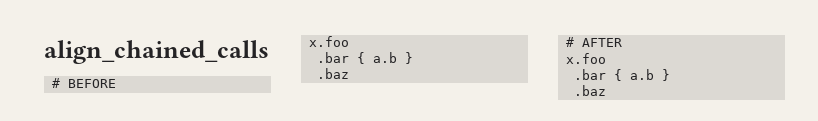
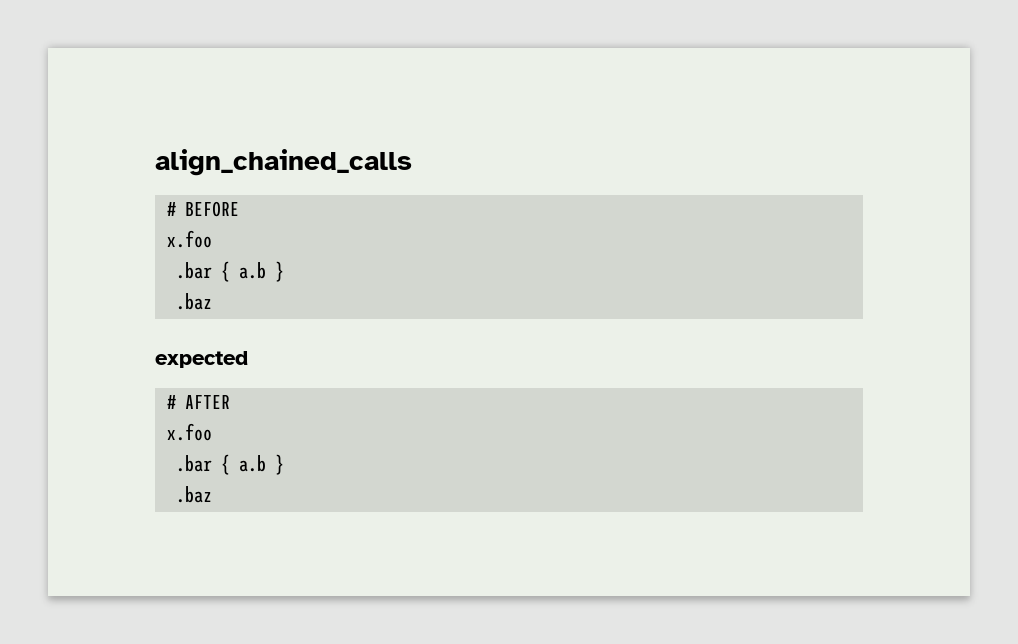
+ expected

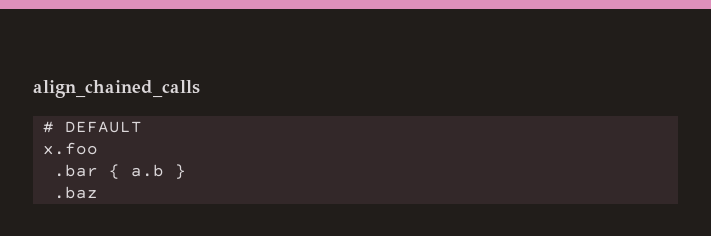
- # BEFORE
- x.foo
- .bar { a.b }
- .baz
- expected
- # AFTER
+ # DEFAULT

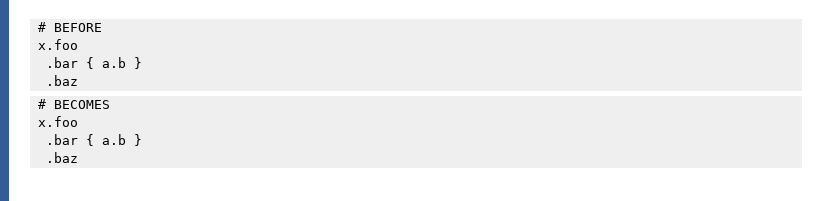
- align_chained_calls
- # DEFAULT
+ # BEFORE
+ x.foo
+ .bar { a.b }
+ .baz
+ # BECOMES

